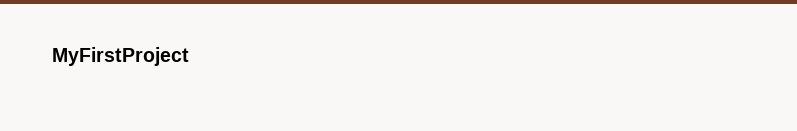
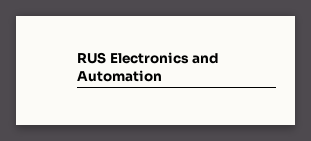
- MyFirstProject
+ RUS Electronics and Automation

